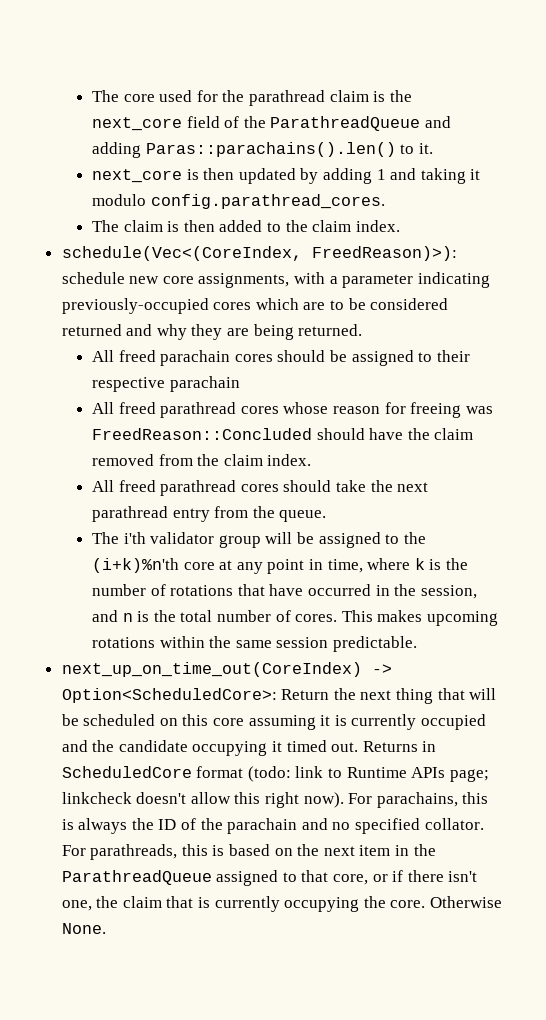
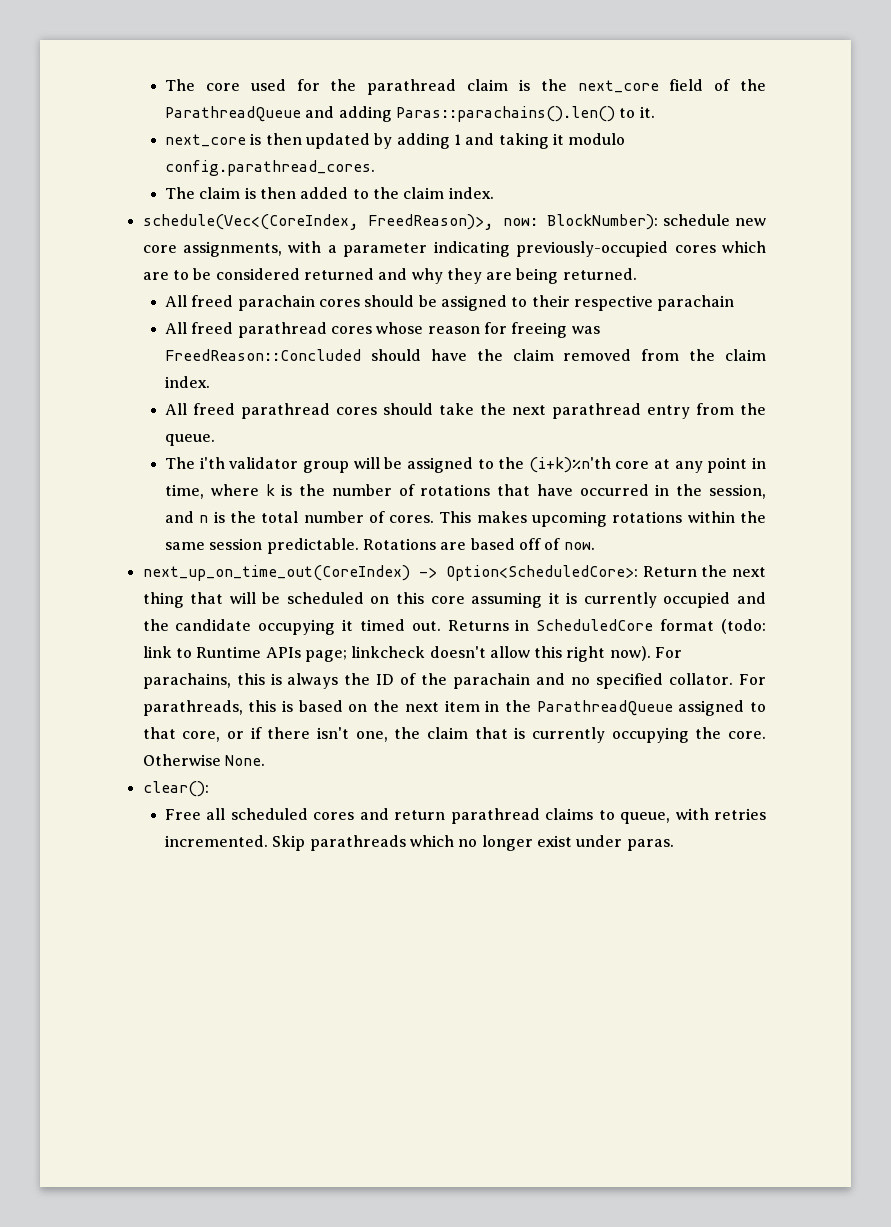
- schedule(Vec<(CoreIndex, FreedReason)>): schedule new core assignments, with a parameter indicating previously-occupied cores which are to be considered returned and why they are being returned.
+ schedule(Vec<(CoreIndex, FreedReason)>, now: BlockNumber): schedule new core assignments, with a parameter indicating previously-occupied cores which are to be considered returned and why they are being returned.
+ Rotations are based off of now.
+ clear():
+ Free all scheduled cores and return parathread claims to queue, with retries incremented. Skip parathreads which no longer exist under paras.

